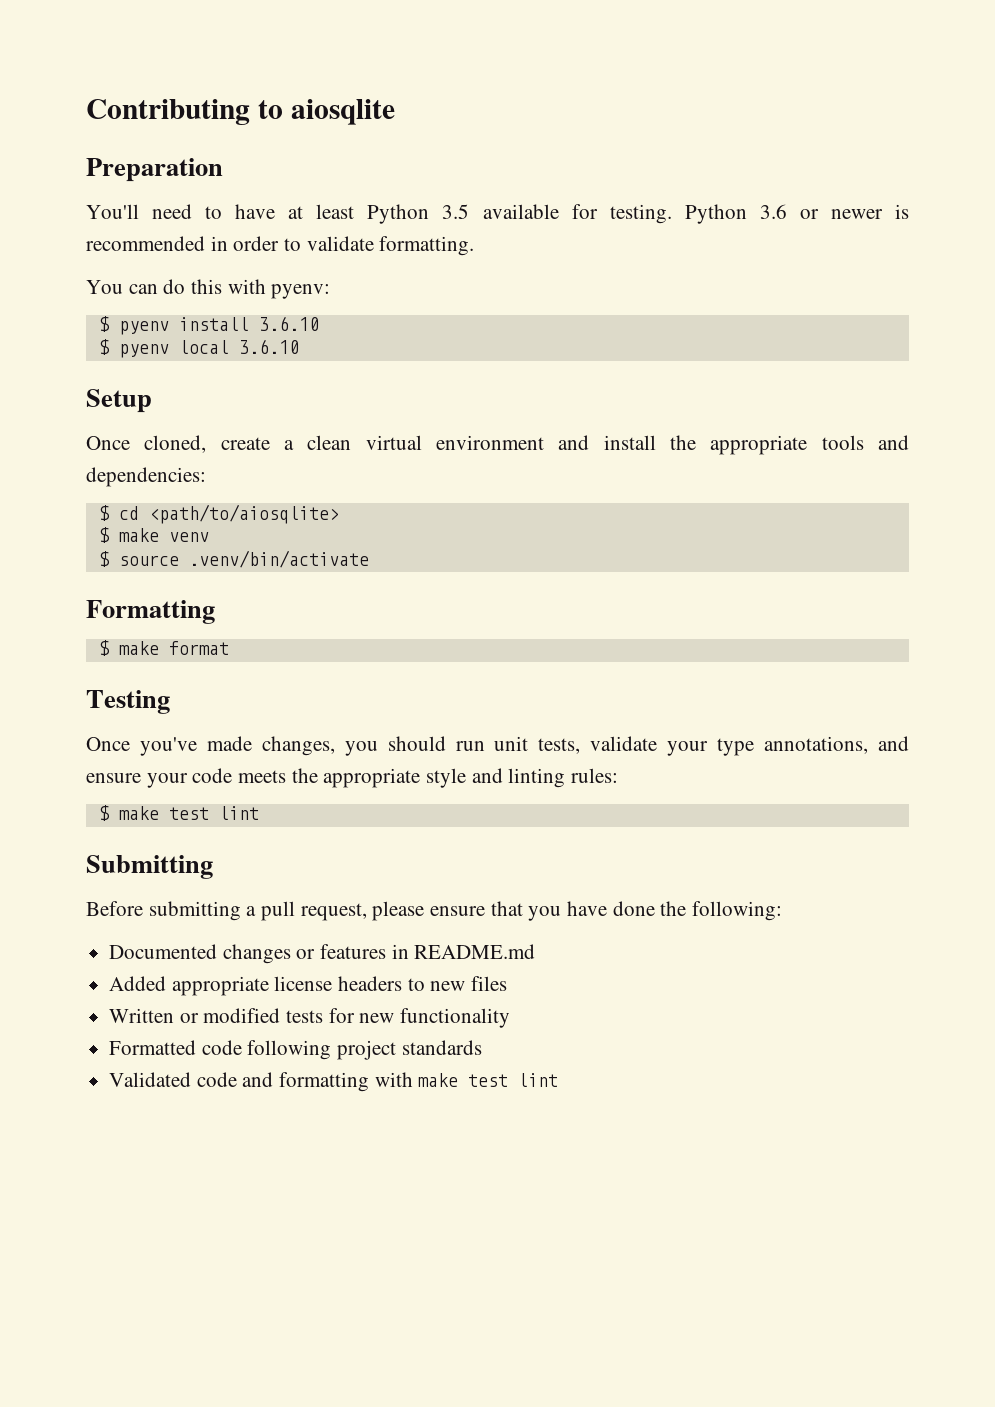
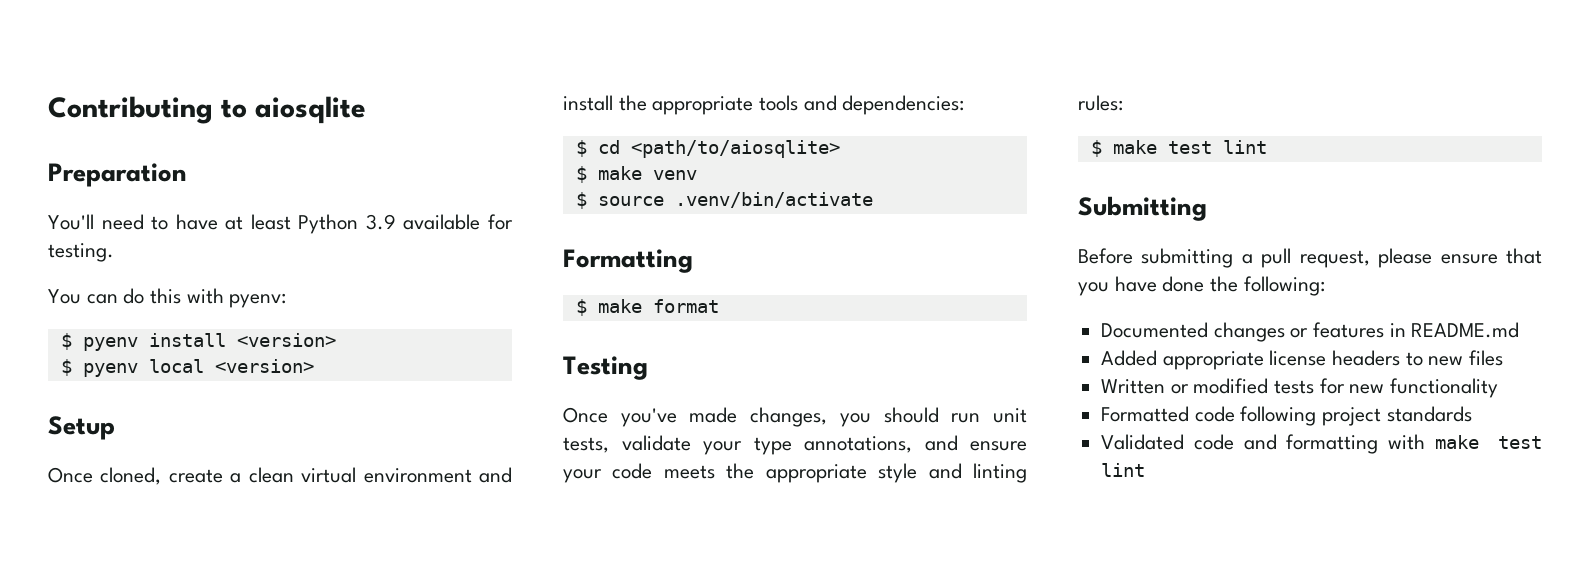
- You'll need to have at least Python 3.5 available for testing. Python 3.6 or newer is recommended in order to validate formatting.
+ You'll need to have at least Python 3.9 available for testing.
- $ pyenv install 3.6.10
+ $ pyenv install <version>
- $ pyenv local 3.6.10
+ $ pyenv local <version>

